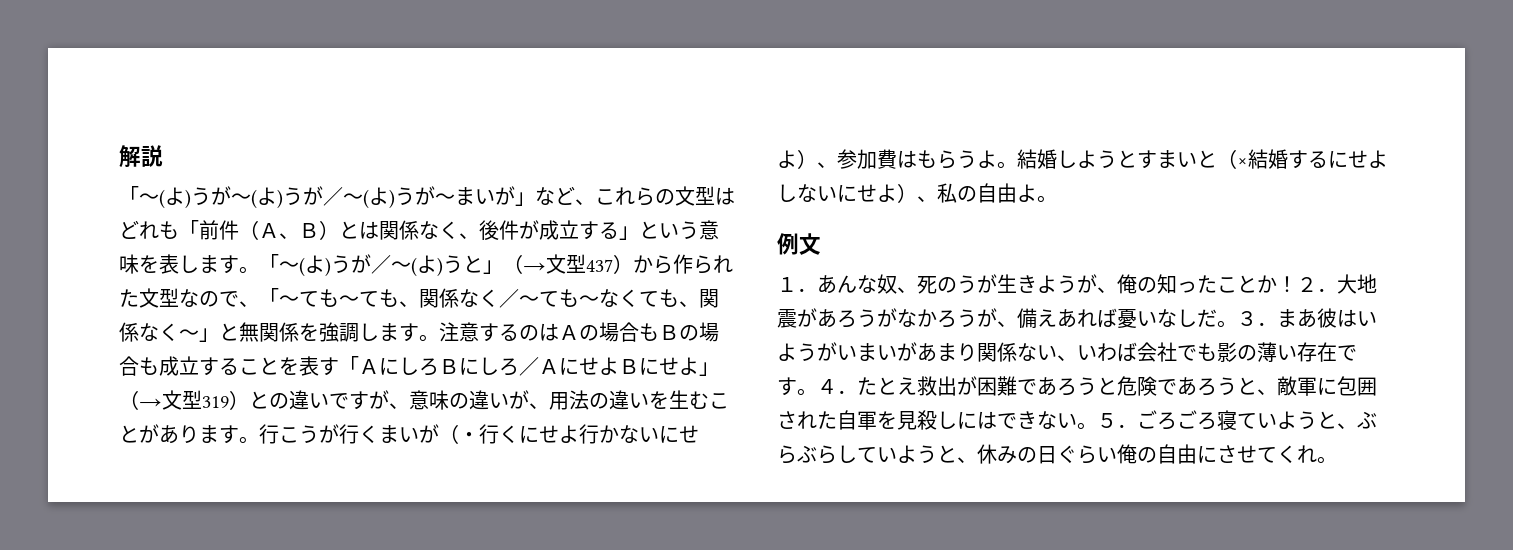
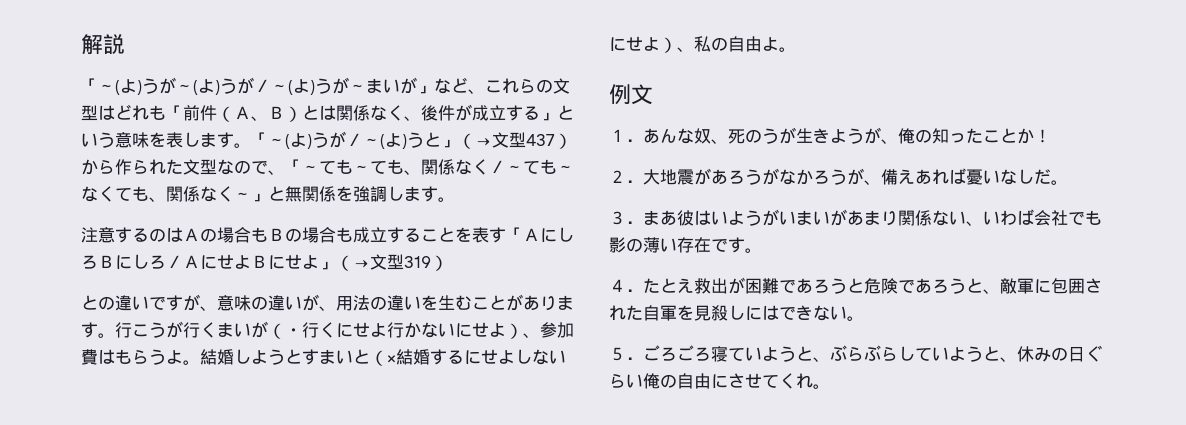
- 「～(よ)うが／～(よ)うと」（→文型437）から作られた文型なので、「～ても～ても、関係なく／～ても～なくても、関係なく～」と無関係を強調します。注意するのはＡの場合もＢの場合も成立することを表す「ＡにしろＢにしろ／ＡにせよＢにせよ」（→文型319）との違いですが、意味の違いが、用法の違いを生むことがあります。
+ 「～(よ)うが／～(よ)うと」（→文型437）から作られた文型なので、「～ても～ても、関係なく／～ても～なくても、関係なく～」と無関係を強調します。
+ 注意するのはＡの場合もＢの場合も成立することを表す「ＡにしろＢにしろ／ＡにせよＢにせよ」（→文型319）
+ との違いですが、意味の違いが、用法の違いを生むことがあります。
- １．あんな奴、死のうが生きようが、俺の知ったことか！２．大地震があろうがなかろうが、備えあれば憂いなしだ。３．まあ彼はいようがいまいがあまり関係ない、いわば会社でも影の薄い存在です。４．たとえ救出が困難であろうと危険であろうと、敵軍に包囲された自軍を見殺しにはできない。５．ごろごろ寝ていようと、ぶらぶらしていようと、休みの日ぐらい俺の自由にさせてくれ。
+ １．あんな奴、死のうが生きようが、俺の知ったことか！
+ ２．大地震があろうがなかろうが、備えあれば憂いなしだ。
+ ３．まあ彼はいようがいまいがあまり関係ない、いわば会社でも影の薄い存在です。
+ ４．たとえ救出が困難であろうと危険であろうと、敵軍に包囲された自軍を見殺しにはできない。
+ ５．ごろごろ寝ていようと、ぶらぶらしていようと、休みの日ぐらい俺の自由にさせてくれ。

